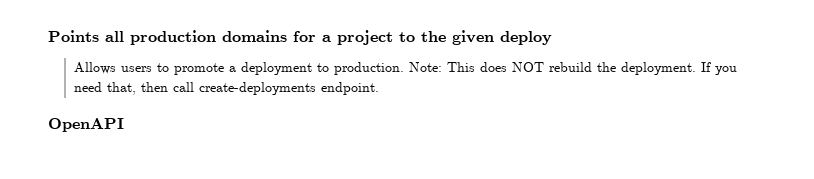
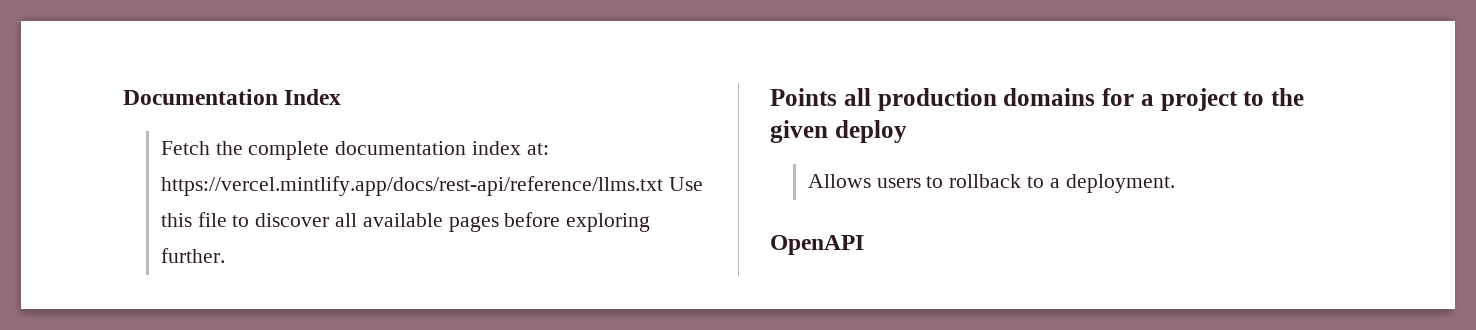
+ Documentation Index
+ Fetch the complete documentation index at: https://vercel.mintlify.app/docs/rest-api/reference/llms.txt Use this file to discover all available pages before exploring further.
- Allows users to promote a deployment to production. Note: This does NOT rebuild the deployment. If you need that, then call create-deployments endpoint.
+ Allows users to rollback to a deployment.

